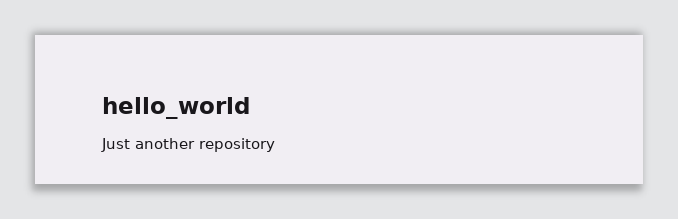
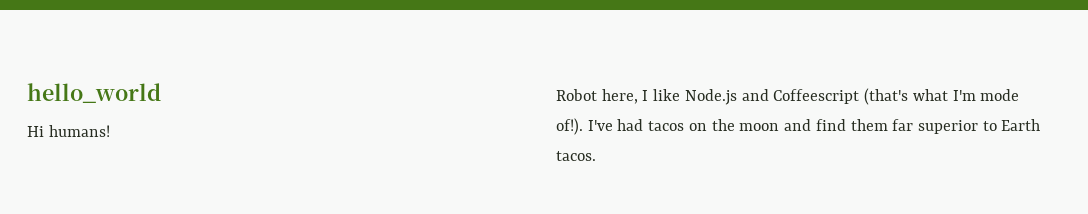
- Just another repository
+ Hi humans!
+ Robot here, I like Node.js and Coffeescript (that's what I'm mode of!). I've had tacos on the moon and find them far superior to Earth tacos.

